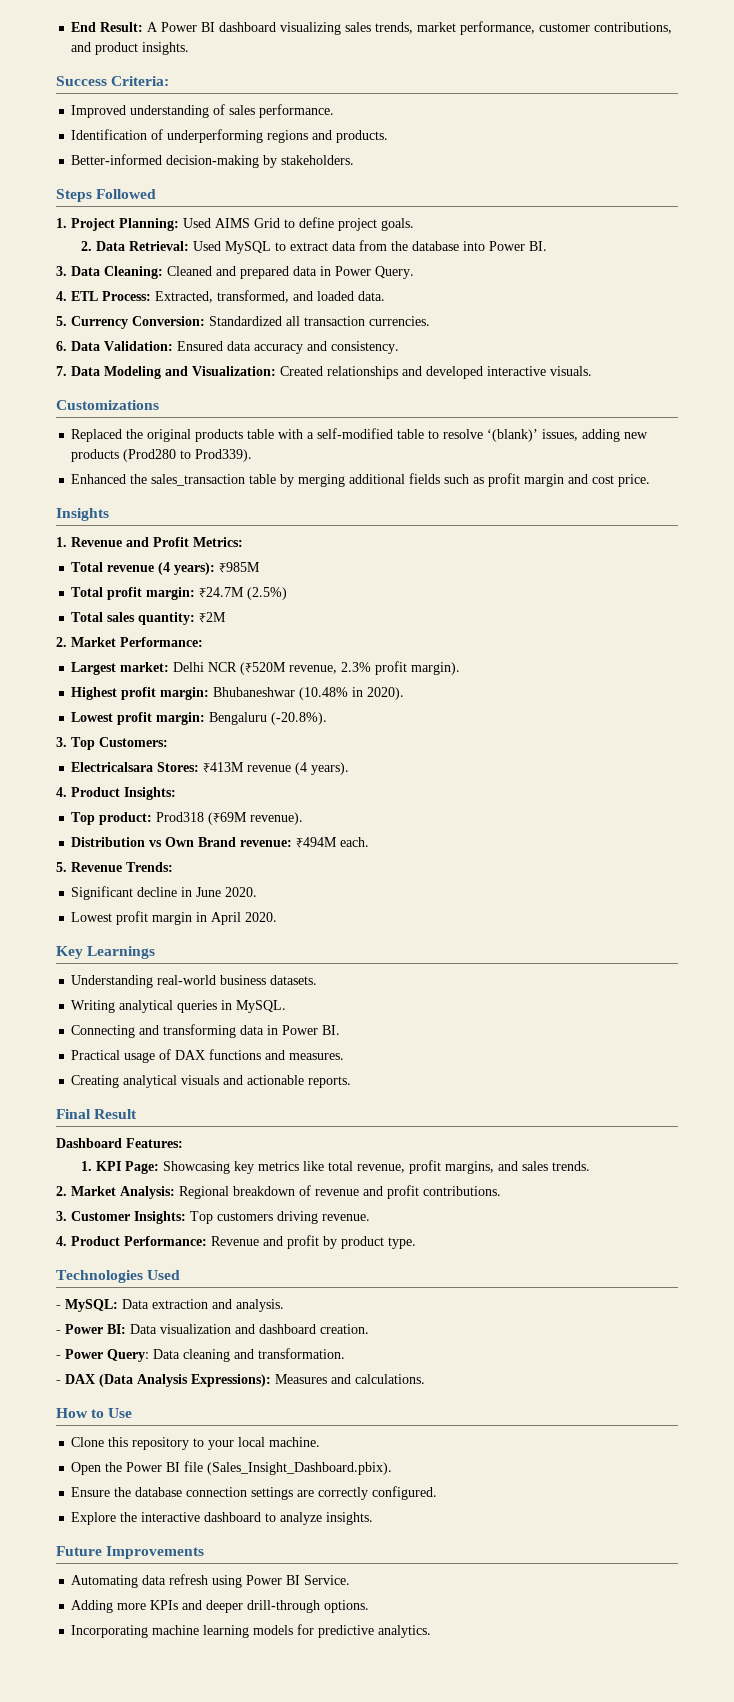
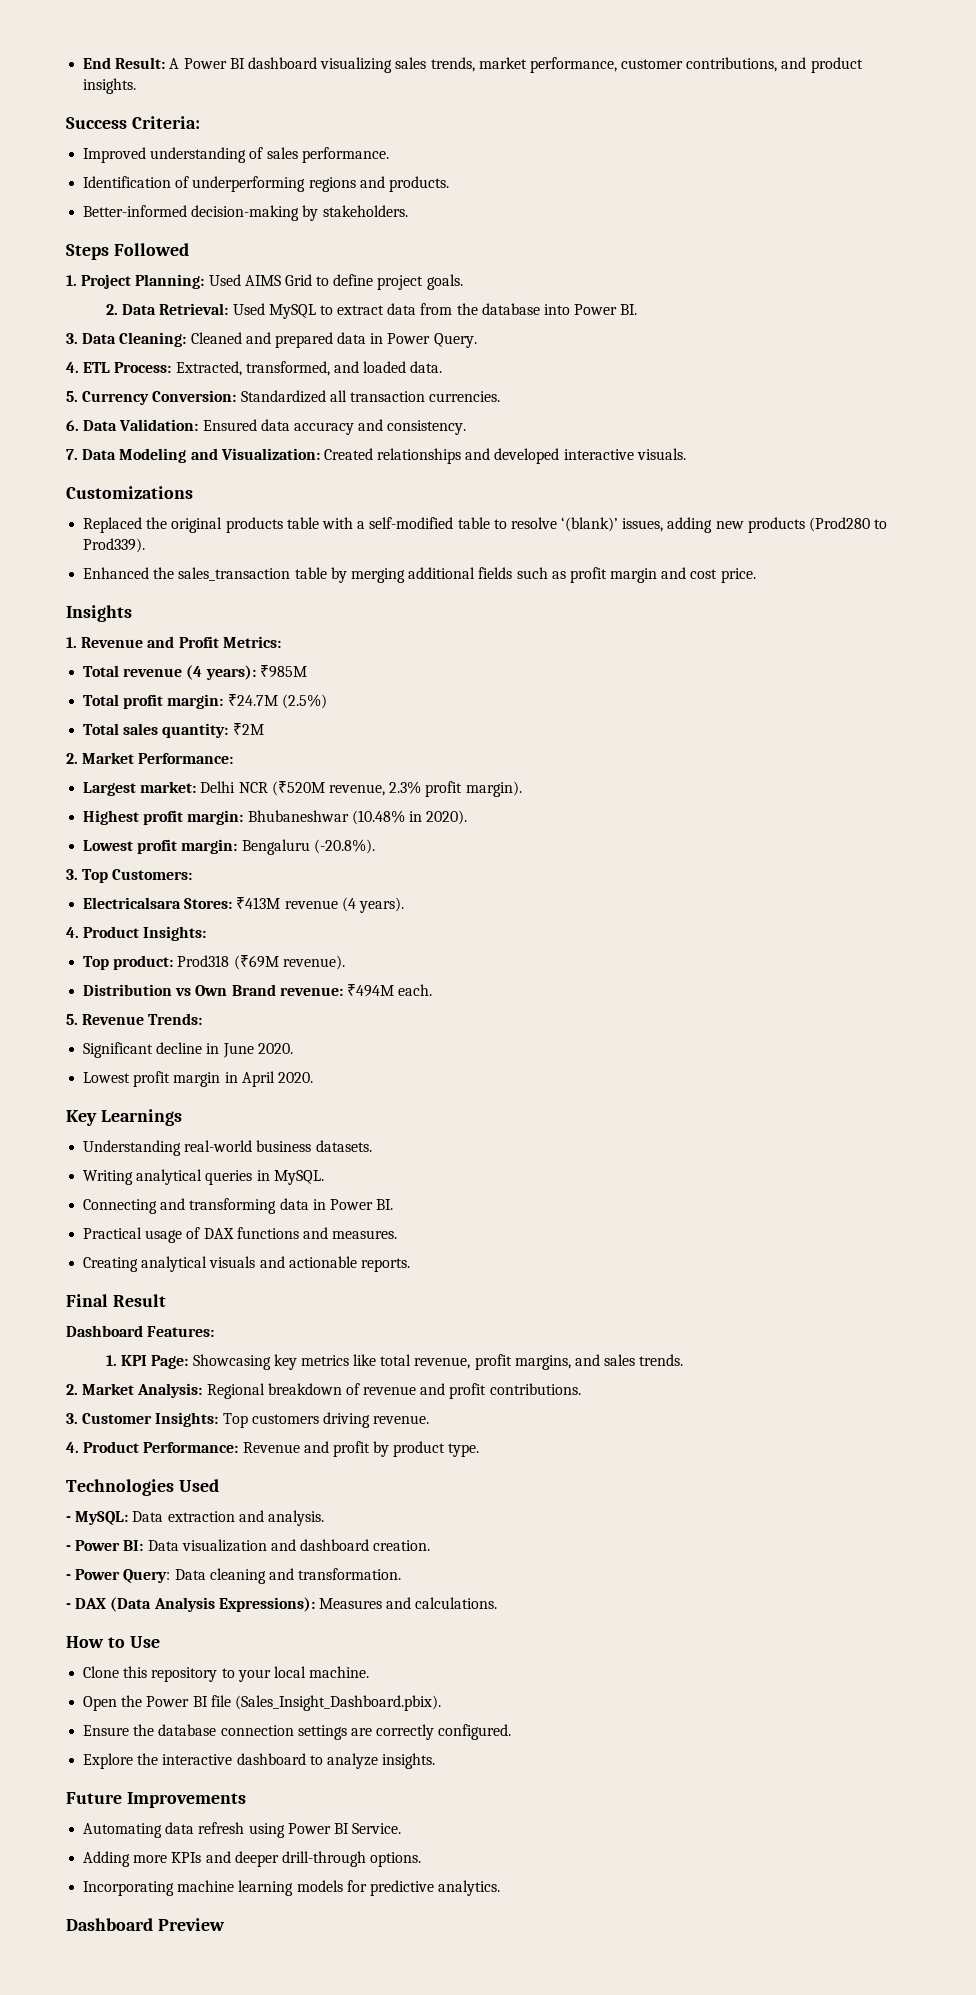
+ Dashboard Preview

